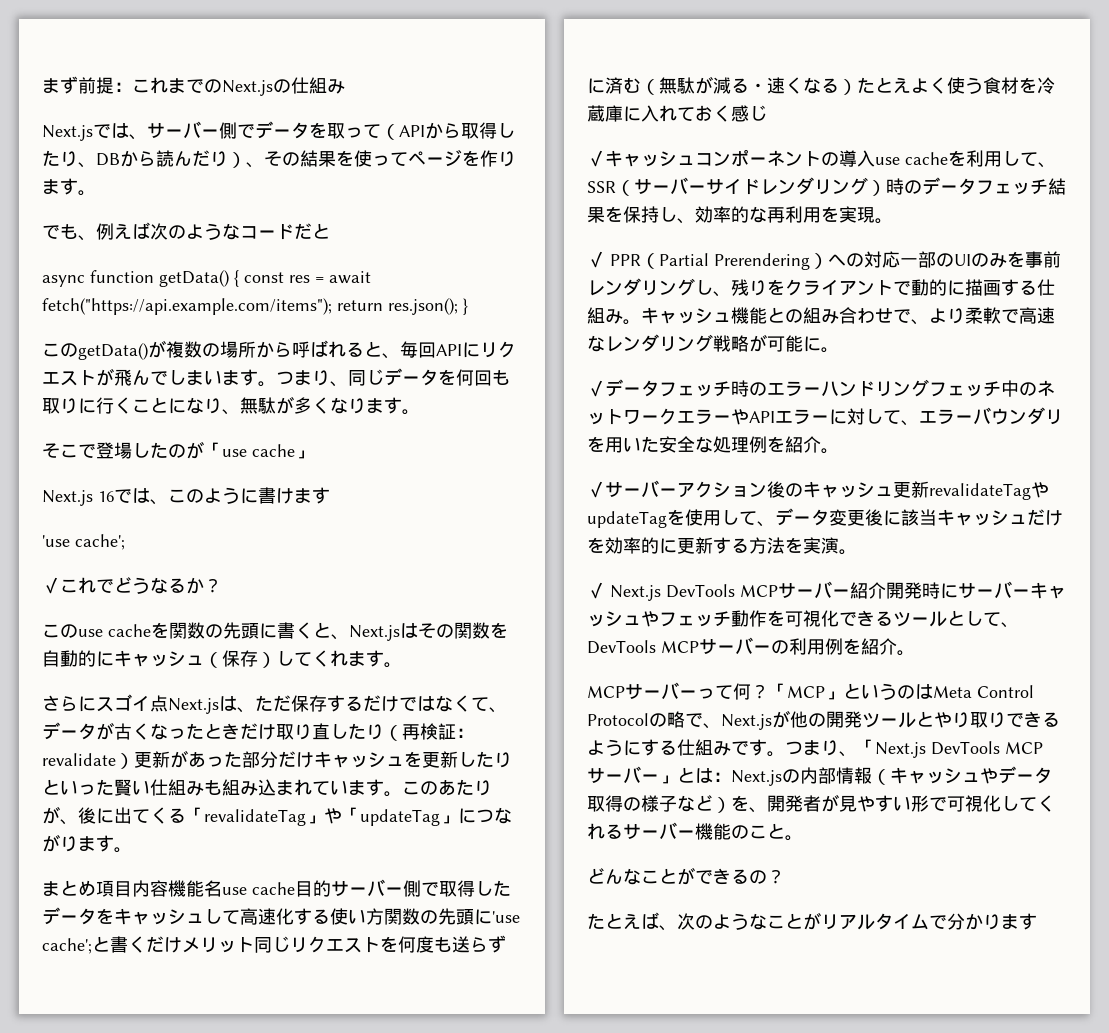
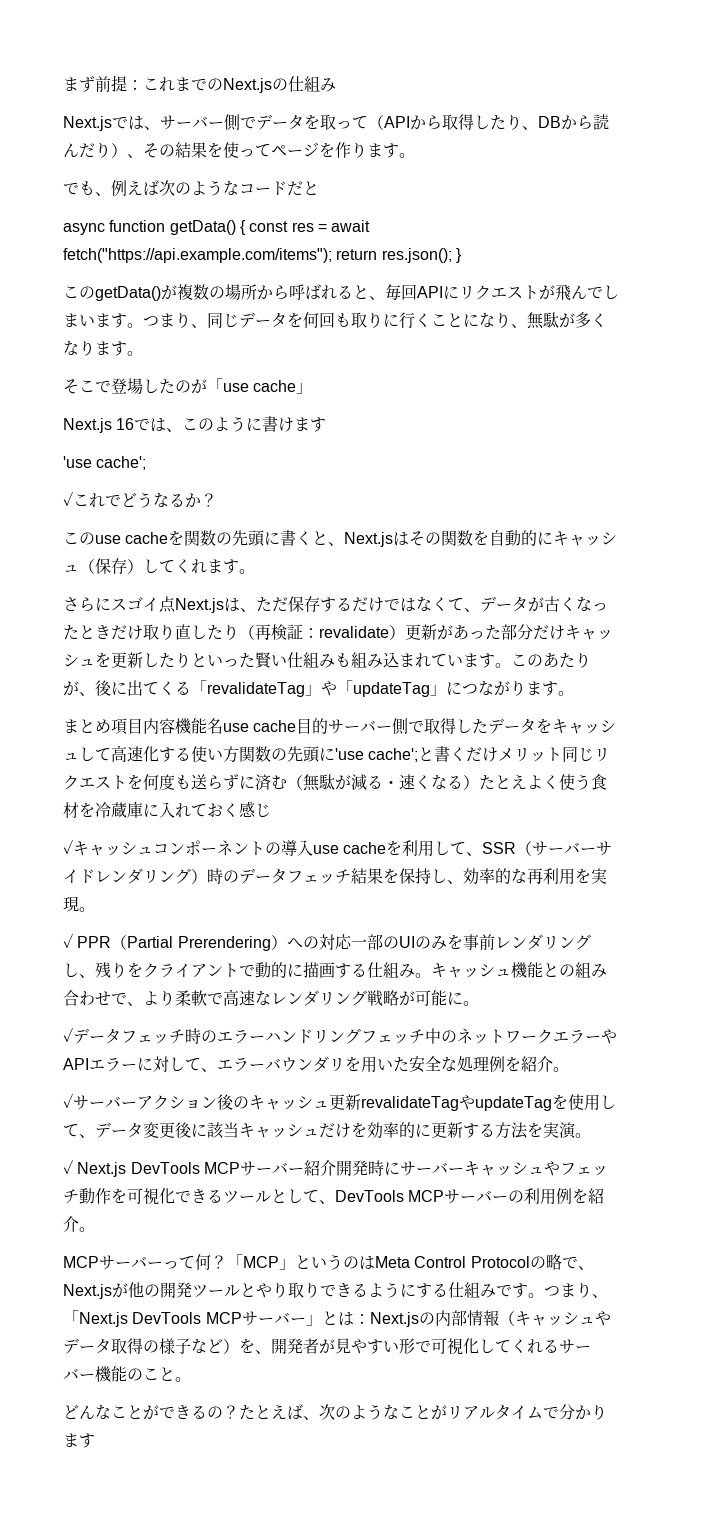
- どんなことができるの？
- たとえば、次のようなことがリアルタイムで分かります
+ どんなことができるの？たとえば、次のようなことがリアルタイムで分かります

